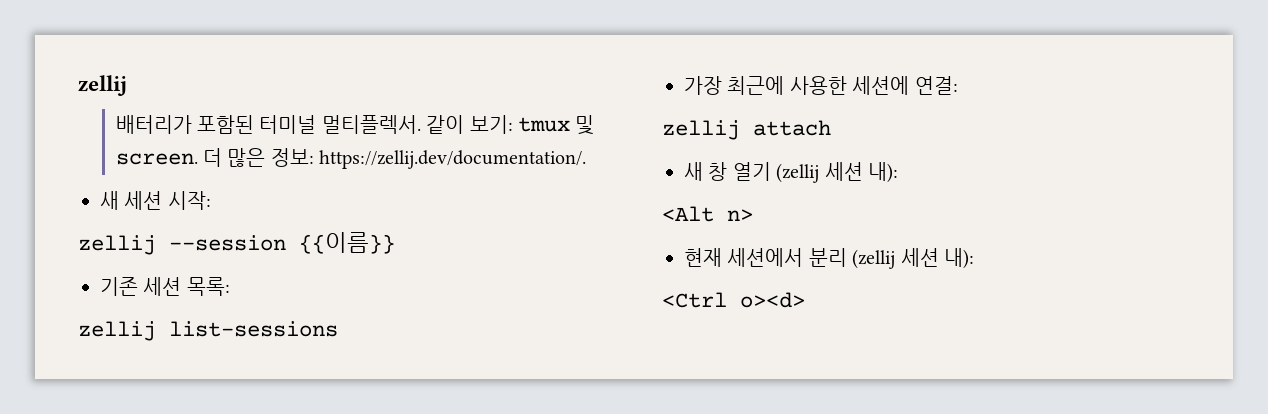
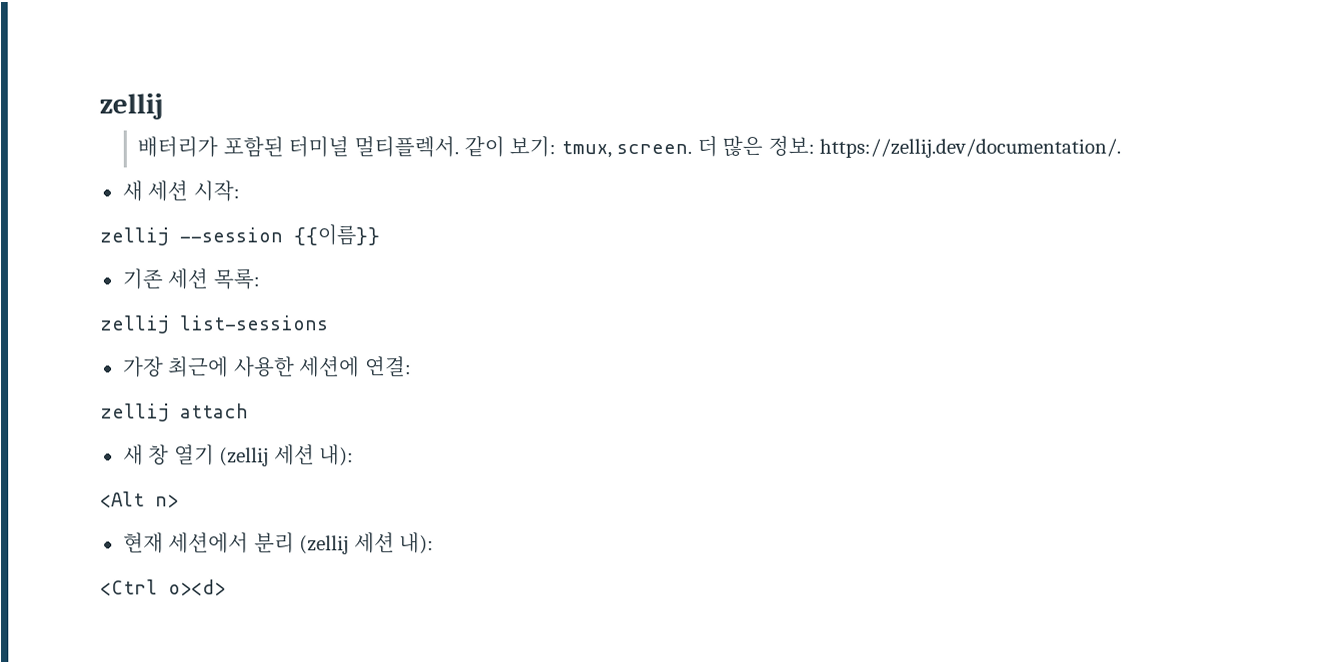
- 같이 보기: tmux 및 screen.
+ 같이 보기: tmux, screen.

